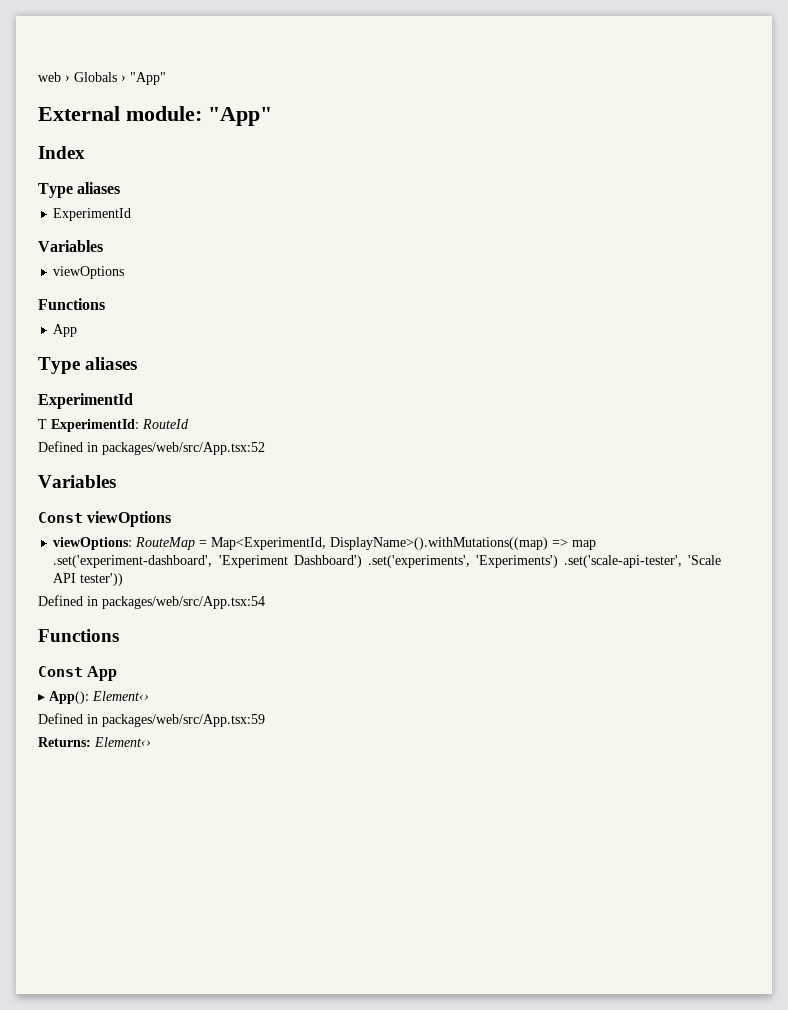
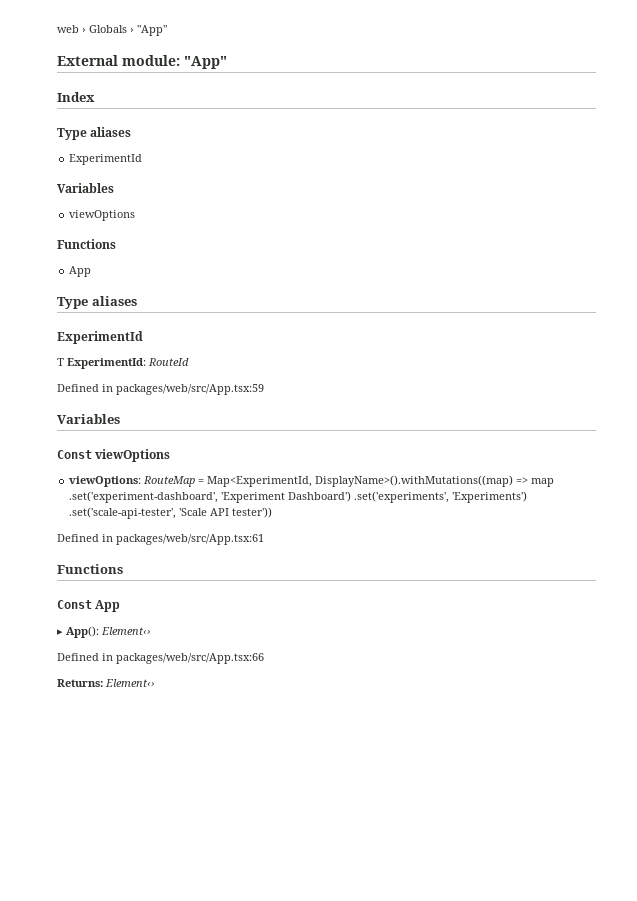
- Defined in packages/web/src/App.tsx:52
+ Defined in packages/web/src/App.tsx:59
- Defined in packages/web/src/App.tsx:54
+ Defined in packages/web/src/App.tsx:61
- Defined in packages/web/src/App.tsx:59
+ Defined in packages/web/src/App.tsx:66

